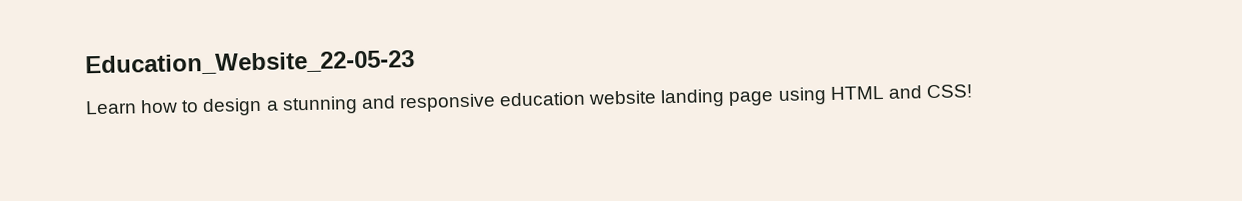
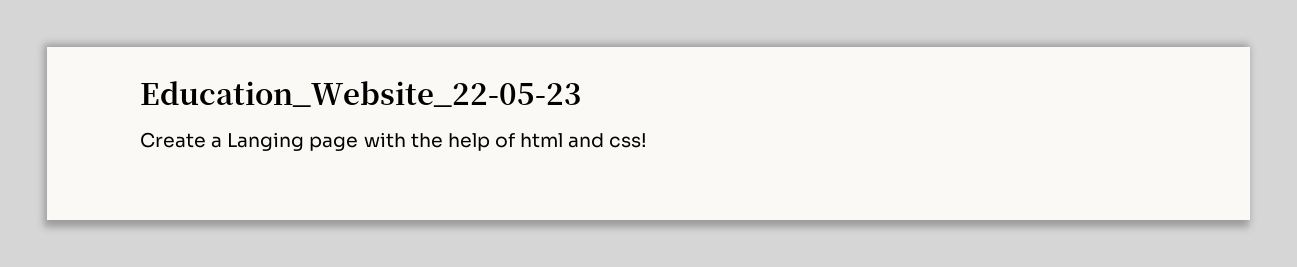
- Learn how to design a stunning and responsive education website landing page using HTML and CSS!
+ Create a Langing page with the help of html and css!

